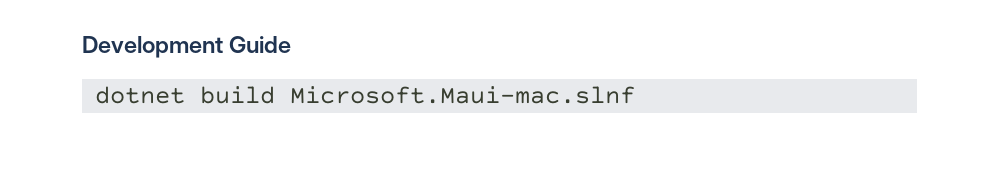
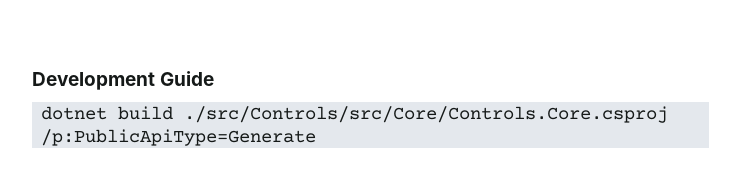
- dotnet build Microsoft.Maui-mac.slnf
+ dotnet build ./src/Controls/src/Core/Controls.Core.csproj /p:PublicApiType=Generate

